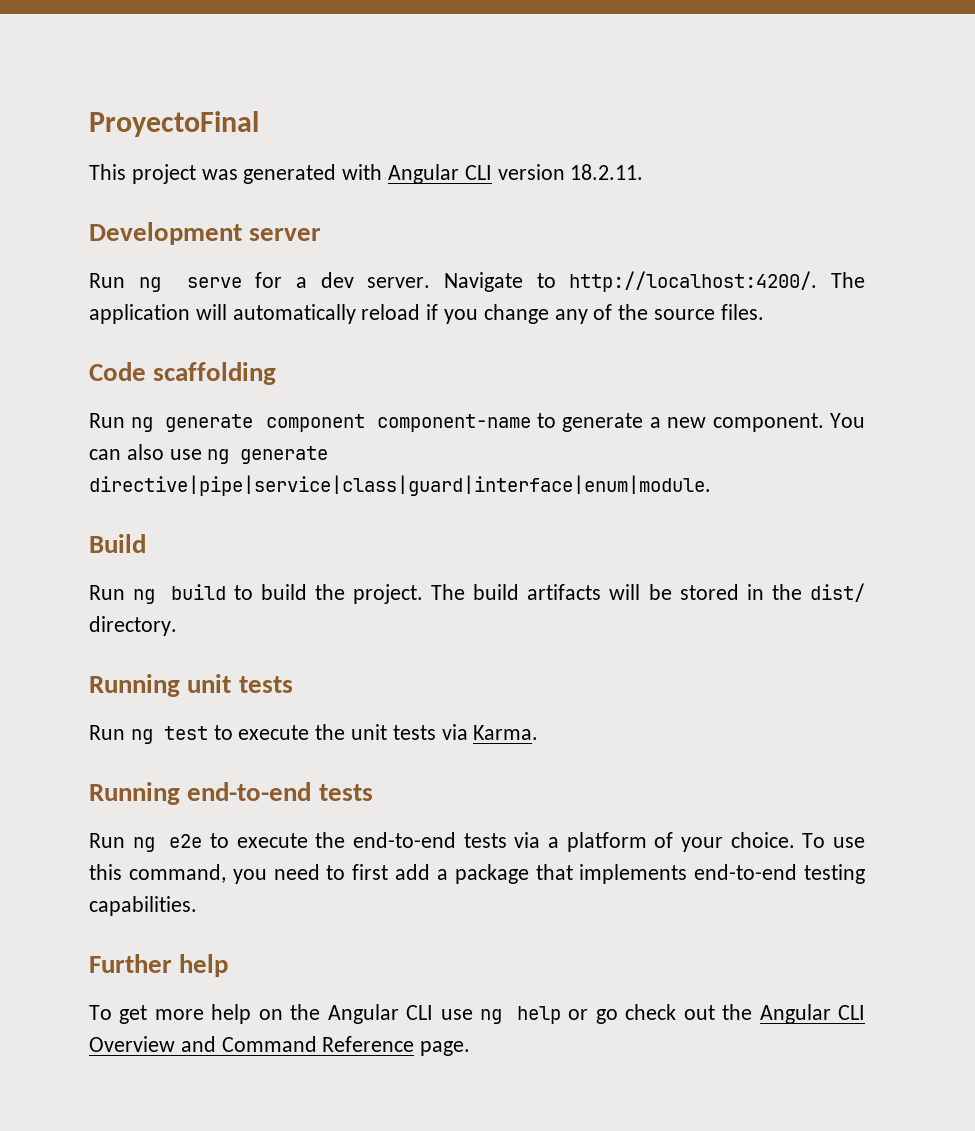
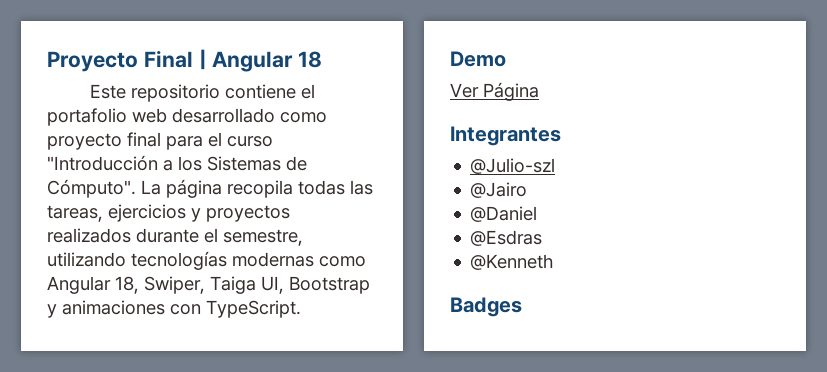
- ProyectoFinal
- This project was generated with Angular CLI version 18.2.11.
- Development server
- Run ng serve for a dev server. Navigate to http://localhost:4200/. The application will automatically reload if you change any of the source files.
- Code scaffolding
- Run ng generate component component-name to generate a new component. You can also use ng generate directive|pipe|service|class|guard|interface|enum|module.
- Build
- Run ng build to build the project. The build artifacts will be stored in the dist/ directory.
- Running unit tests
- Run ng test to execute the unit tests via Karma.
- Running end-to-end tests
- Run ng e2e to execute the end-to-end tests via a platform of your choice. To use this command, you need to first add a package that implements end-to-end testing capabilities.
- Further help
- To get more help on the Angular CLI use ng help or go check out the Angular CLI Overview and Command Reference page.
+ Proyecto Final | Angular 18
+ Este repositorio contiene el portafolio web desarrollado como proyecto final para el curso "Introducción a los Sistemas de Cómputo". La página recopila todas las tareas, ejercicios y proyectos realizados durante el semestre, utilizando tecnologías modernas como Angular 18, Swiper, Taiga UI, Bootstrap y animaciones con TypeScript.
+ Demo
+ Ver Página
+ Integrantes
+ @Julio-szl
+ @Jairo
+ @Daniel
+ @Esdras
+ @Kenneth
+ Badges

